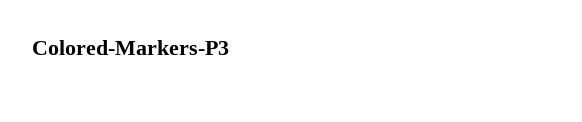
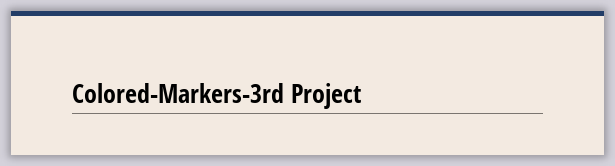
- Colored-Markers-P3
+ Colored-Markers-3rd Project

